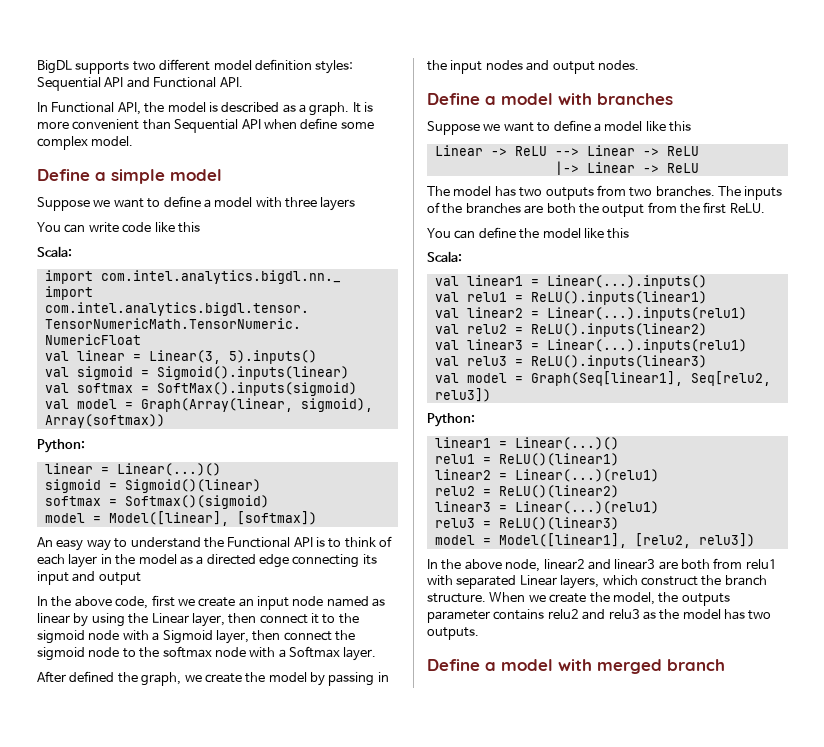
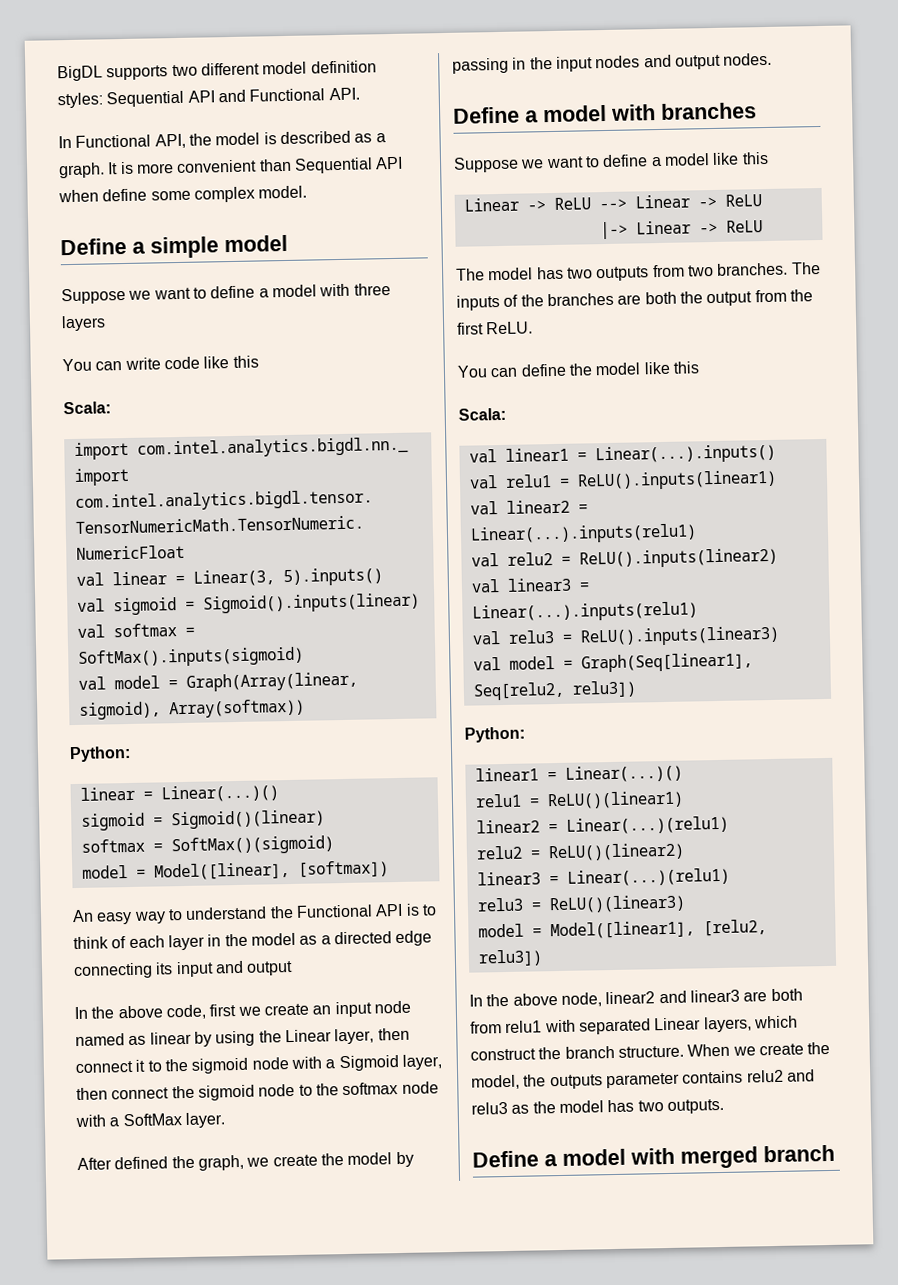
- softmax = Softmax()(sigmoid)
+ softmax = SoftMax()(sigmoid)
- In the above code, first we create an input node named as linear by using the Linear layer, then connect it to the sigmoid node with a Sigmoid layer, then connect the sigmoid node to the softmax node with a Softmax layer.
+ In the above code, first we create an input node named as linear by using the Linear layer, then connect it to the sigmoid node with a Sigmoid layer, then connect the sigmoid node to the softmax node with a SoftMax layer.

